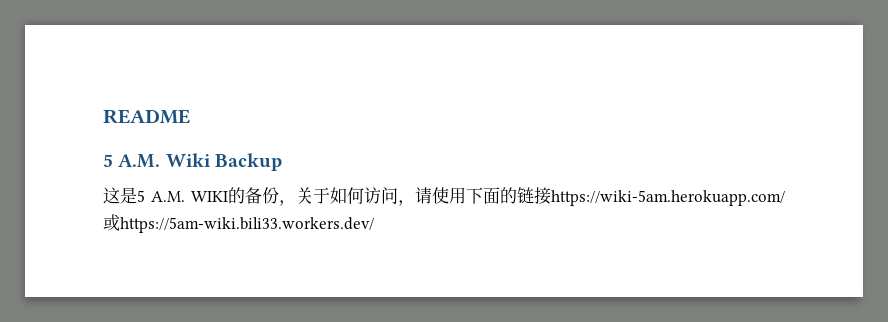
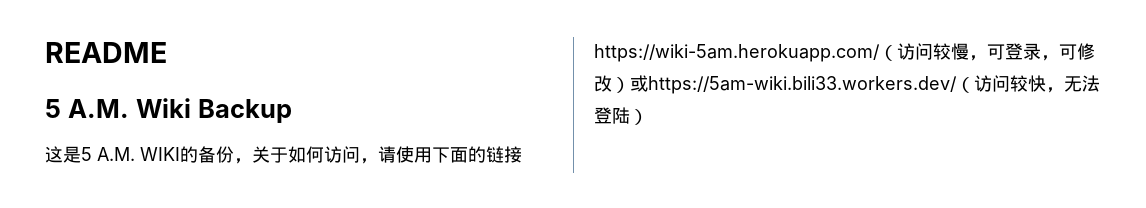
- 这是5 A.M. WIKI的备份，关于如何访问，请使用下面的链接https://wiki-5am.herokuapp.com/或https://5am-wiki.bili33.workers.dev/
+ 这是5 A.M. WIKI的备份，关于如何访问，请使用下面的链接https://wiki-5am.herokuapp.com/（访问较慢，可登录，可修改）或https://5am-wiki.bili33.workers.dev/（访问较快，无法登陆）

